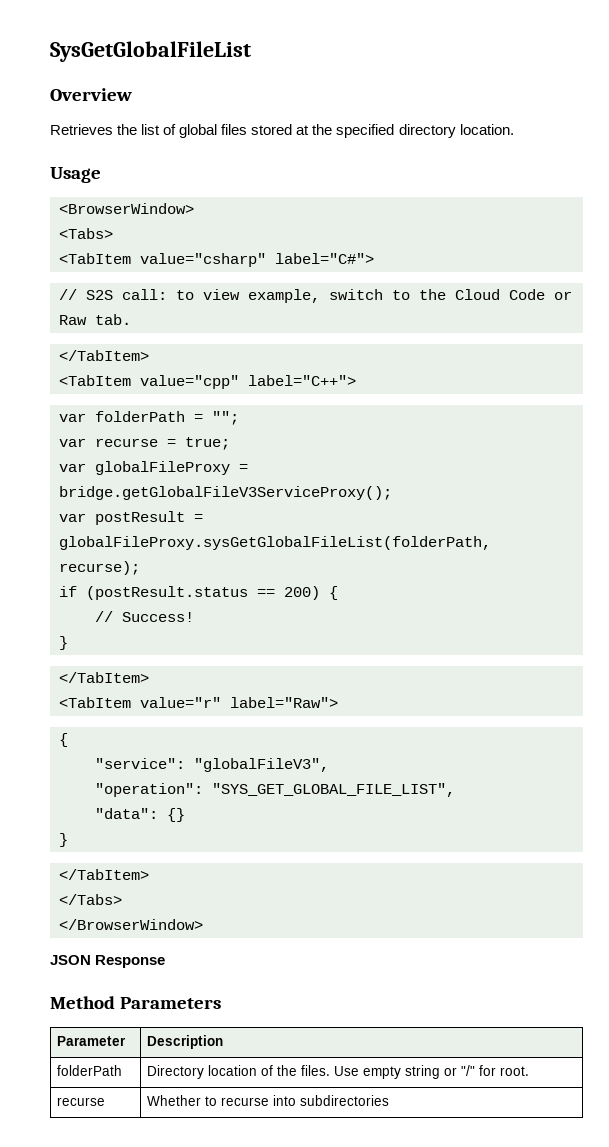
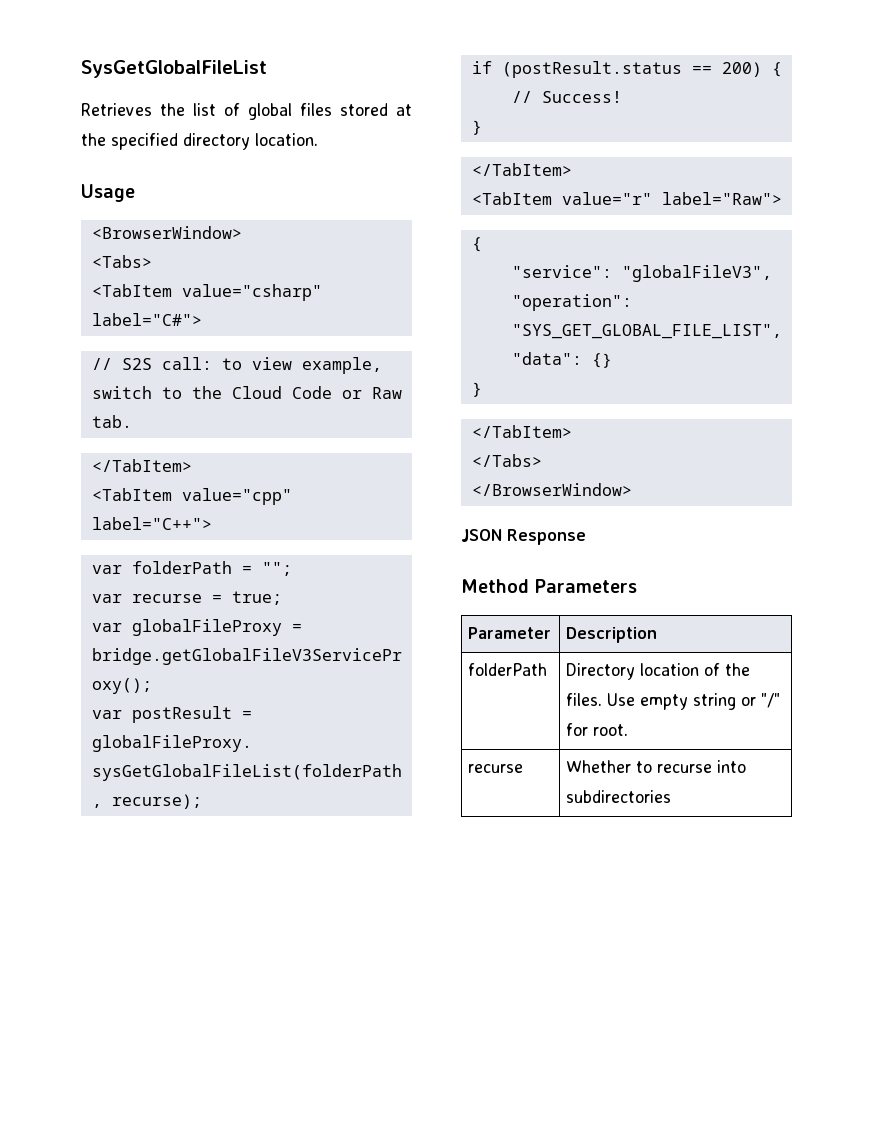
- Overview

